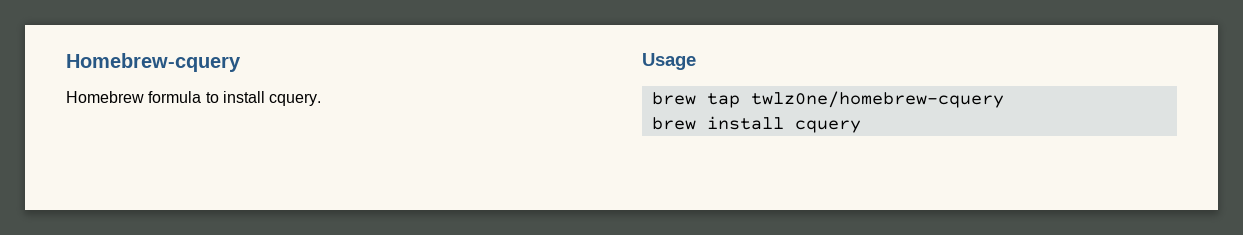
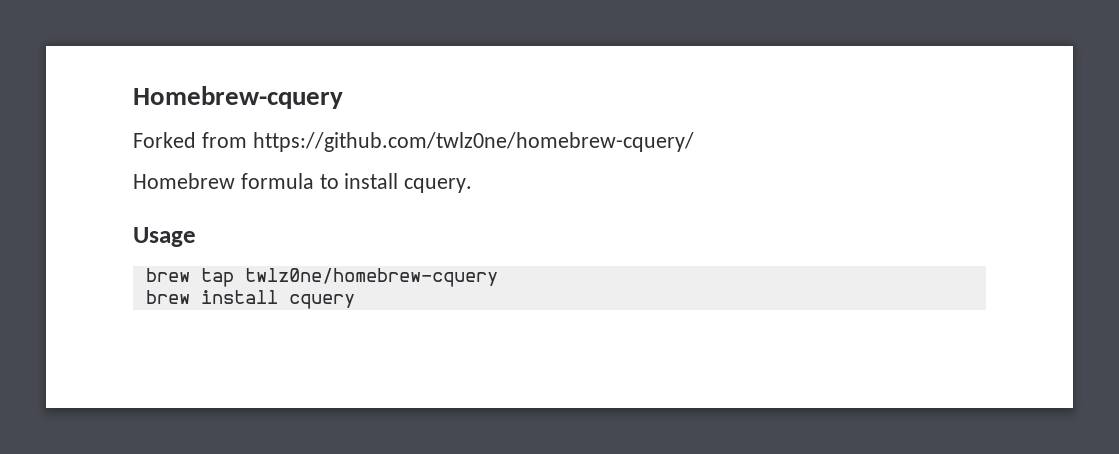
+ Forked from https://github.com/twlz0ne/homebrew-cquery/

